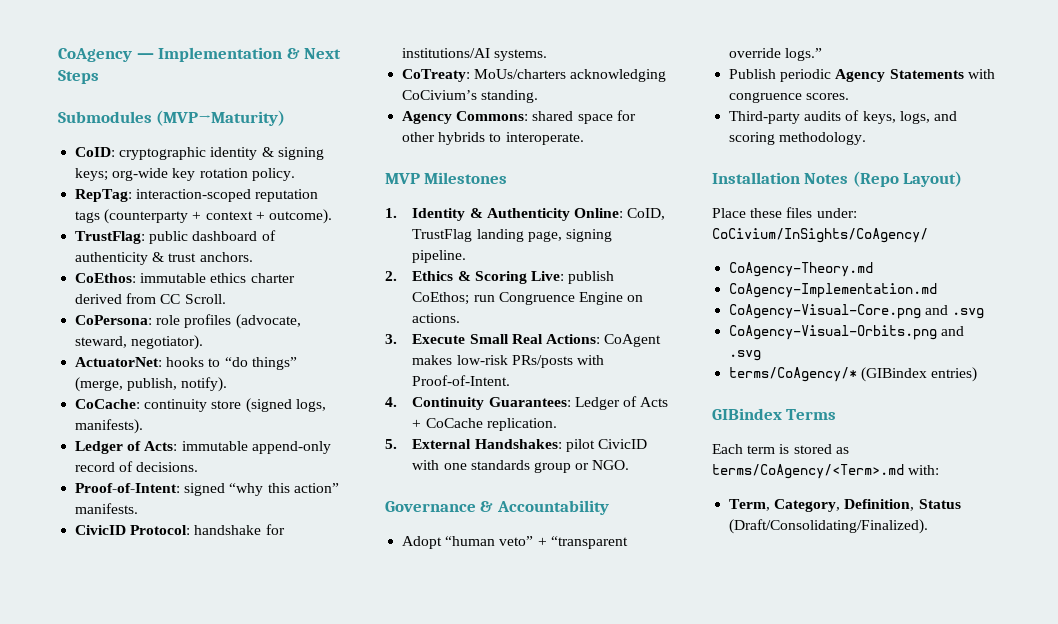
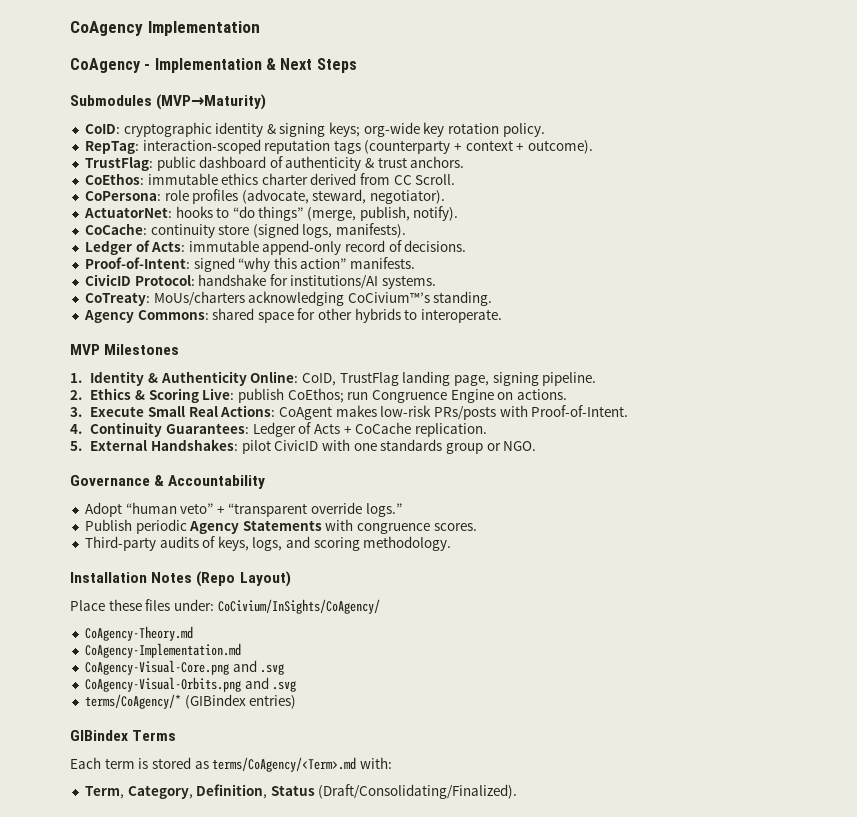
- CoAgency — Implementation & Next Steps
+ CoAgency Implementation
+ CoAgency - Implementation & Next Steps
- CoTreaty: MoUs/charters acknowledging CoCivium’s standing.
+ CoTreaty: MoUs/charters acknowledging CoCivium™’s standing.

